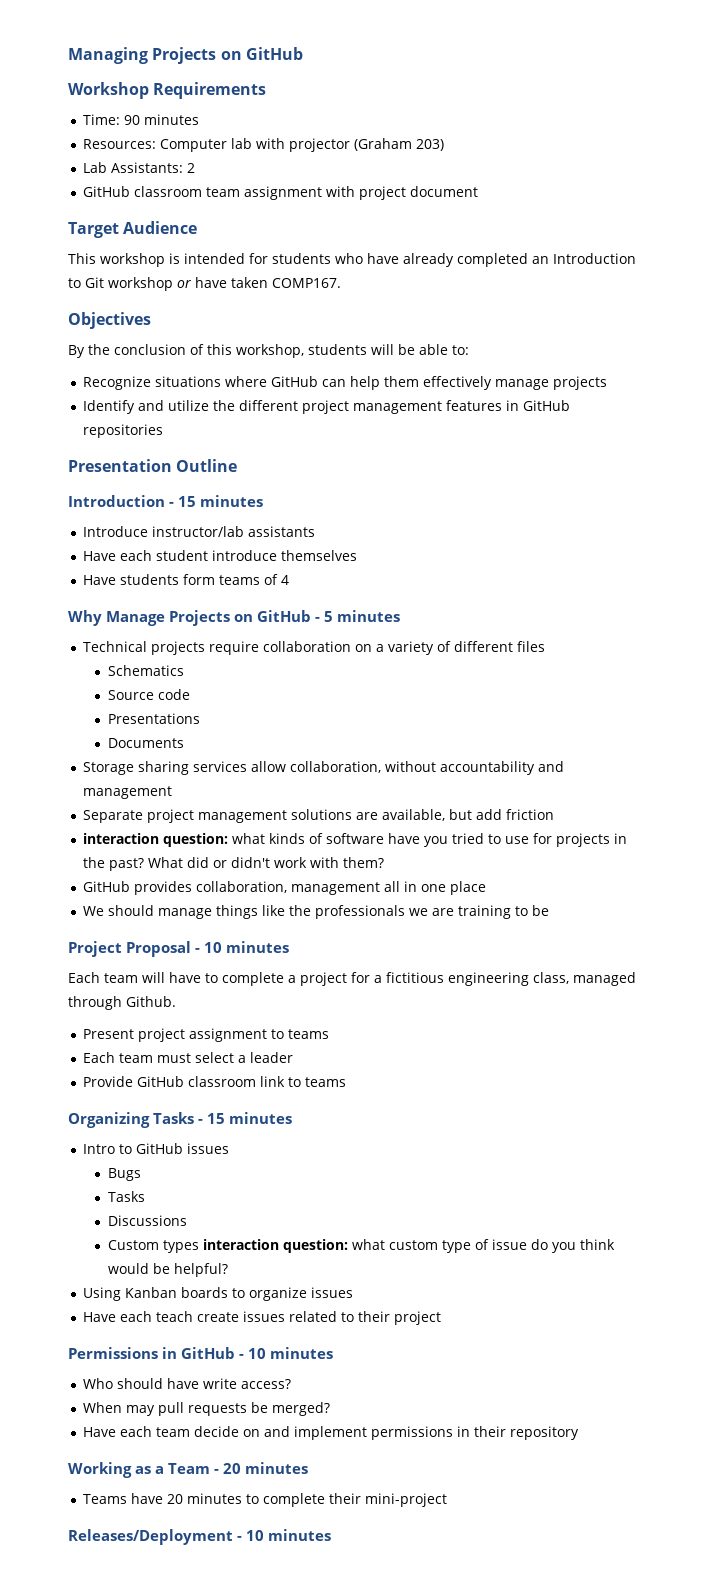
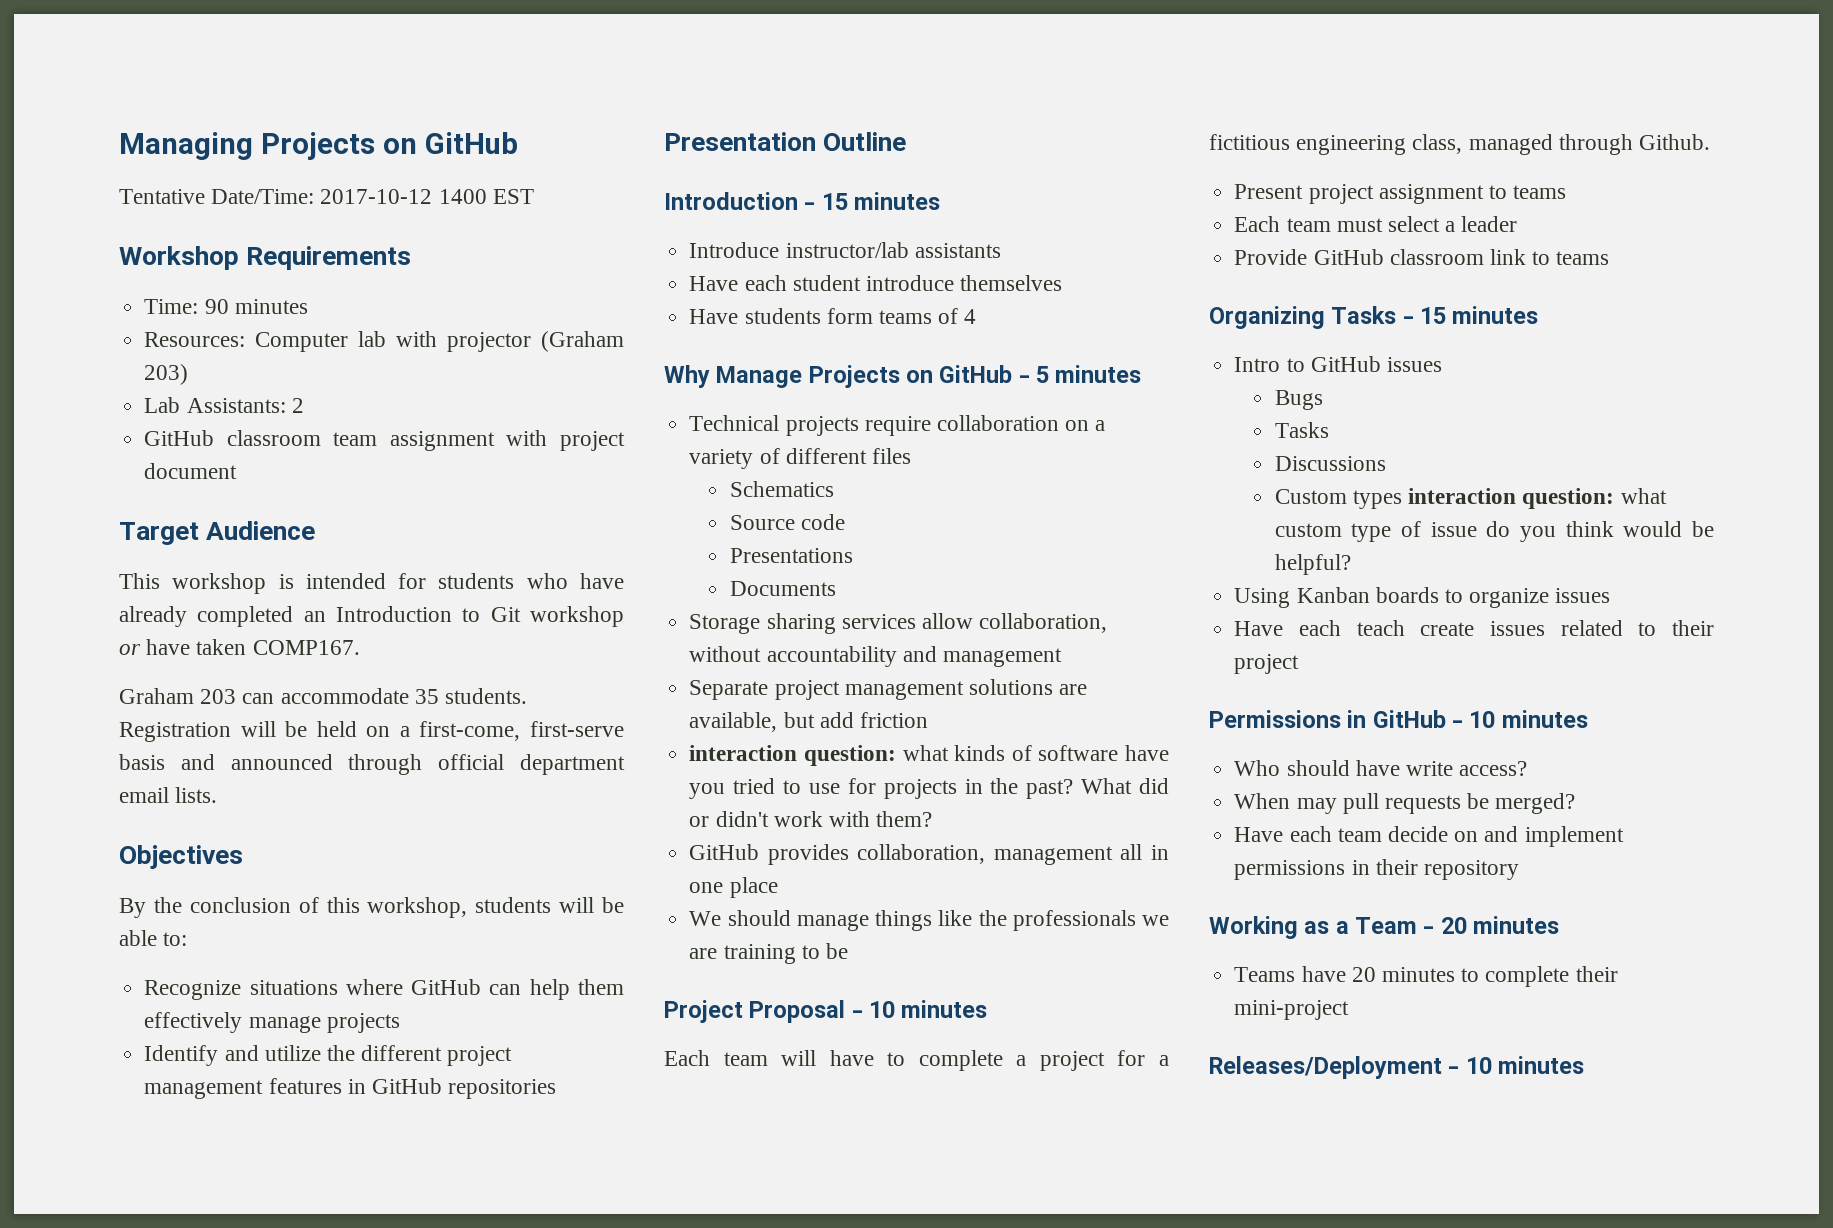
+ Tentative Date/Time: 2017-10-12 1400 EST
+ Graham 203 can accommodate 35 students. Registration will be held on a first-come, first-serve basis and announced through official department email lists.

